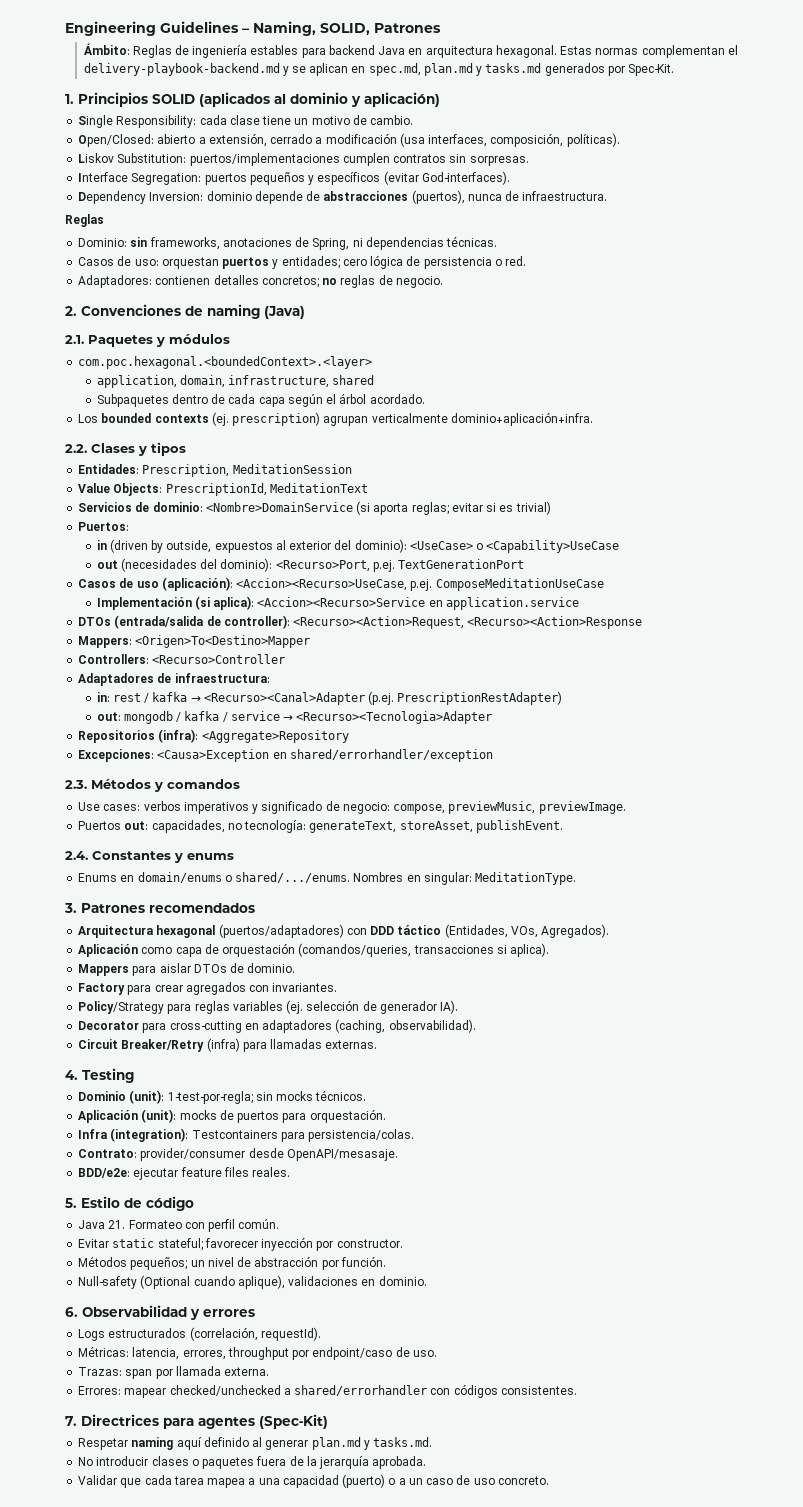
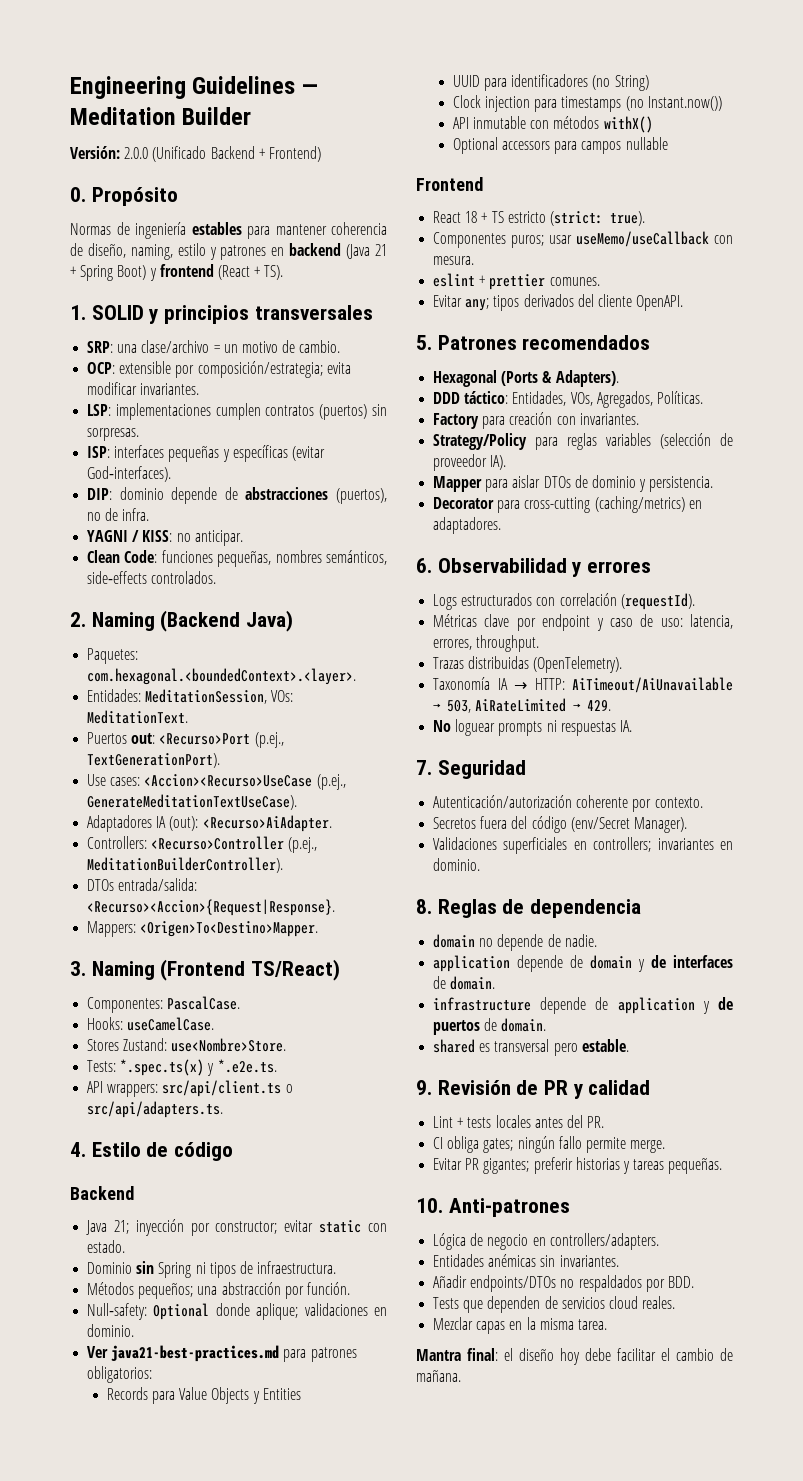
- Engineering Guidelines – Naming, SOLID, Patrones
- Ámbito: Reglas de ingeniería estables para backend Java en arquitectura hexagonal. Estas normas complementan el delivery-playbook-backend.md y se aplican en spec.md, plan.md y tasks.md generados por Spec‑Kit.
- 1. Principios SOLID (aplicados al dominio y aplicación)
- Single Responsibility: cada clase tiene un motivo de cambio.
- Open/Closed: abierto a extensión, cerrado a modificación (usa interfaces, composición, políticas).
- Liskov Substitution: puertos/implementaciones cumplen contratos sin sorpresas.
+ Engineering Guidelines — Meditation Builder
+ Versión: 2.0.0 (Unificado Backend + Frontend)
+ 0. Propósito
+ Normas de ingeniería estables para mantener coherencia de diseño, naming, estilo y patrones en backend (Java 21 + Spring Boot) y frontend (React + TS).
+ 1. SOLID y principios transversales
+ SRP: una clase/archivo = un motivo de cambio.
+ OCP: extensible por composición/estrategia; evita modificar invariantes.
+ LSP: implementaciones cumplen contratos (puertos) sin sorpresas.
- Interface Segregation: puertos pequeños y específicos (evitar God‑interfaces).
+ ISP: interfaces pequeñas y específicas (evitar God‑interfaces).
- Dependency Inversion: dominio depende de abstracciones (puertos), nunca de infraestructura.
- Reglas
- Dominio: sin frameworks, anotaciones de Spring, ni dependencias técnicas.
- Casos de uso: orquestan puertos y entidades; cero lógica de persistencia o red.
- Adaptadores: contienen detalles concretos; no reglas de negocio.
- 2. Convenciones de naming (Java)
- 2.1. Paquetes y módulos
- com.poc.hexagonal.<boundedContext>.<layer>
- application, domain, infrastructure, shared
- Subpaquetes dentro de cada capa según el árbol acordado.
- Los bounded contexts (ej. prescription) agrupan verticalmente dominio+aplicación+infra.
- 2.2. Clases y tipos
- Entidades: Prescription, MeditationSession
- Value Objects: PrescriptionId, MeditationText
- Servicios de dominio: <Nombre>DomainService (si aporta reglas; evitar si es trivial)
- Puertos:
- in (driven by outside, expuestos al exterior del dominio): <UseCase> o <Capability>UseCase
- out (necesidades del dominio): <Recurso>Port, p.ej. TextGenerationPort
- Casos de uso (aplicación): <Accion><Recurso>UseCase, p.ej. ComposeMeditationUseCase
- Implementación (si aplica): <Accion><Recurso>Service en application.service
- DTOs (entrada/salida de controller): <Recurso><Action>Request, <Recurso><Action>Response
- Mappers: <Origen>To<Destino>Mapper
- Controllers: <Recurso>Controller
- Adaptadores de infraestructura:
- in: rest / kafka → <Recurso><Canal>Adapter (p.ej. PrescriptionRestAdapter)
- out: mongodb / kafka / service → <Recurso><Tecnologia>Adapter
- Repositorios (infra): <Aggregate>Repository
- Excepciones: <Causa>Exception en shared/errorhandler/exception
- 2.3. Métodos y comandos
- Use cases: verbos imperativos y significado de negocio: compose, previewMusic, previewImage.
- Puertos out: capacidades, no tecnología: generateText, storeAsset, publishEvent.
- 2.4. Constantes y enums
- Enums en domain/enums o shared/.../enums. Nombres en singular: MeditationType.
- 3. Patrones recomendados
- Arquitectura hexagonal (puertos/adaptadores) con DDD táctico (Entidades, VOs, Agregados).
- Aplicación como capa de orquestación (comandos/queries, transacciones si aplica).
- Mappers para aislar DTOs de dominio.
- Factory para crear agregados con invariantes.
- Policy/Strategy para reglas variables (ej. selección de generador IA).
- Decorator para cross‑cutting en adaptadores (caching, observabilidad).
- Circuit Breaker/Retry (infra) para llamadas externas.
- 4. Testing
- Dominio (unit): 1‑test‑por‑regla; sin mocks técnicos.
- Aplicación (unit): mocks de puertos para orquestación.
- Infra (integration): Testcontainers para persistencia/colas.
- Contrato: provider/consumer desde OpenAPI/mesasaje.
- BDD/e2e: ejecutar feature files reales.
- 5. Estilo de código
- Java 21. Formateo con perfil común.
- Evitar static stateful; favorecer inyección por constructor.
- Métodos pequeños; un nivel de abstracción por función.
- Null‑safety (Optional cuando aplique), validaciones en dominio.
+ DIP: dominio depende de abstracciones (puertos), no de infra.
+ YAGNI / KISS: no anticipar.
+ Clean Code: funciones pequeñas, nombres semánticos, side‑effects controlados.
+ 2. Naming (Backend Java)
+ Paquetes: com.hexagonal.<boundedContext>.<layer>.
+ Entidades: MeditationSession, VOs: MeditationText.
+ Puertos out: <Recurso>Port (p.ej., TextGenerationPort).
+ Use cases: <Accion><Recurso>UseCase (p.ej., GenerateMeditationTextUseCase).
+ Adaptadores IA (out): <Recurso>AiAdapter.
+ Controllers: <Recurso>Controller (p.ej., MeditationBuilderController).
+ DTOs entrada/salida: <Recurso><Accion>{Request|Response}.
+ Mappers: <Origen>To<Destino>Mapper.
+ 3. Naming (Frontend TS/React)
+ Componentes: PascalCase.
+ Hooks: useCamelCase.
+ Stores Zustand: use<Nombre>Store.
+ Tests: *.spec.ts(x) y *.e2e.ts.
+ API wrappers: src/api/client.ts o src/api/adapters.ts.
+ 4. Estilo de código
+ Backend
+ Java 21; inyección por constructor; evitar static con estado.
+ Dominio sin Spring ni tipos de infraestructura.
+ Métodos pequeños; una abstracción por función.
+ Null‑safety: Optional donde aplique; validaciones en dominio.
+ Ver java21-best-practices.md para patrones obligatorios:
+ Records para Value Objects y Entities
+ UUID para identificadores (no String)
+ Clock injection para timestamps (no Instant.now())
+ API inmutable con métodos withX()
+ Optional accessors para campos nullable
+ Frontend
+ React 18 + TS estricto (strict: true).
+ Componentes puros; usar useMemo/useCallback con mesura.
+ eslint + prettier comunes.
+ Evitar any; tipos derivados del cliente OpenAPI.
+ 5. Patrones recomendados
+ Hexagonal (Ports & Adapters).
+ DDD táctico: Entidades, VOs, Agregados, Políticas.
+ Factory para creación con invariantes.
+ Strategy/Policy para reglas variables (selección de proveedor IA).
+ Mapper para aislar DTOs de dominio y persistencia.
+ Decorator para cross-cutting (caching/metrics) en adaptadores.
- Logs estructurados (correlación, requestId).
- Métricas: latencia, errores, throughput por endpoint/caso de uso.
- Trazas: span por llamada externa.
- Errores: mapear checked/unchecked a shared/errorhandler con códigos consistentes.
- 7. Directrices para agentes (Spec‑Kit)
- Respetar naming aquí definido al generar plan.md y tasks.md.
- No introducir clases o paquetes fuera de la jerarquía aprobada.
- Validar que cada tarea mapea a una capacidad (puerto) o a un caso de uso concreto.
+ Logs estructurados con correlación (requestId).
+ Métricas clave por endpoint y caso de uso: latencia, errores, throughput.
+ Trazas distribuidas (OpenTelemetry).
+ Taxonomía IA → HTTP: AiTimeout/AiUnavailable → 503, AiRateLimited → 429.
+ No loguear prompts ni respuestas IA.
+ 7. Seguridad
+ Autenticación/autorización coherente por contexto.
+ Secretos fuera del código (env/Secret Manager).
+ Validaciones superficiales en controllers; invariantes en dominio.
+ 8. Reglas de dependencia
+ domain no depende de nadie.
+ application depende de domain y de interfaces de domain.
+ infrastructure depende de application y de puertos de domain.
+ shared es transversal pero estable.
+ 9. Revisión de PR y calidad
+ Lint + tests locales antes del PR.
+ CI obliga gates; ningún fallo permite merge.
+ Evitar PR gigantes; preferir historias y tareas pequeñas.
+ 10. Anti‑patrones
+ Lógica de negocio en controllers/adapters.
+ Entidades anémicas sin invariantes.
+ Añadir endpoints/DTOs no respaldados por BDD.
+ Tests que dependen de servicios cloud reales.
+ Mezclar capas en la misma tarea.
+ Mantra final: el diseño hoy debe facilitar el cambio de mañana.

